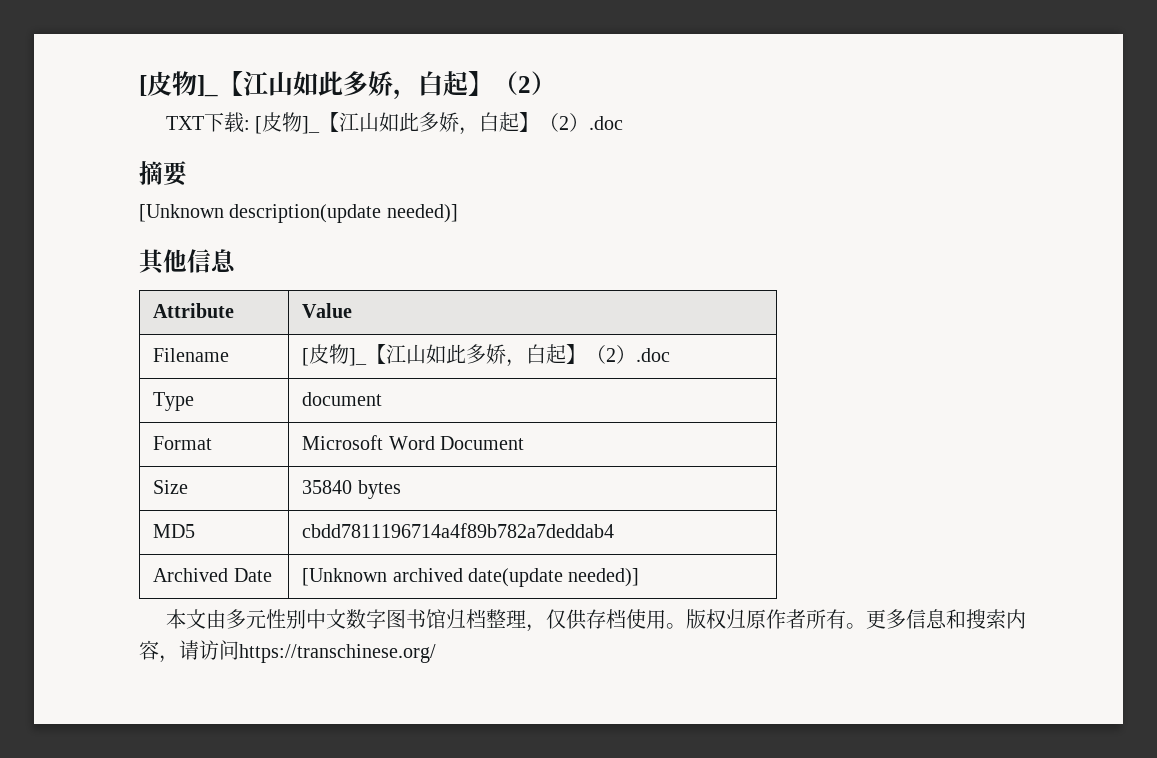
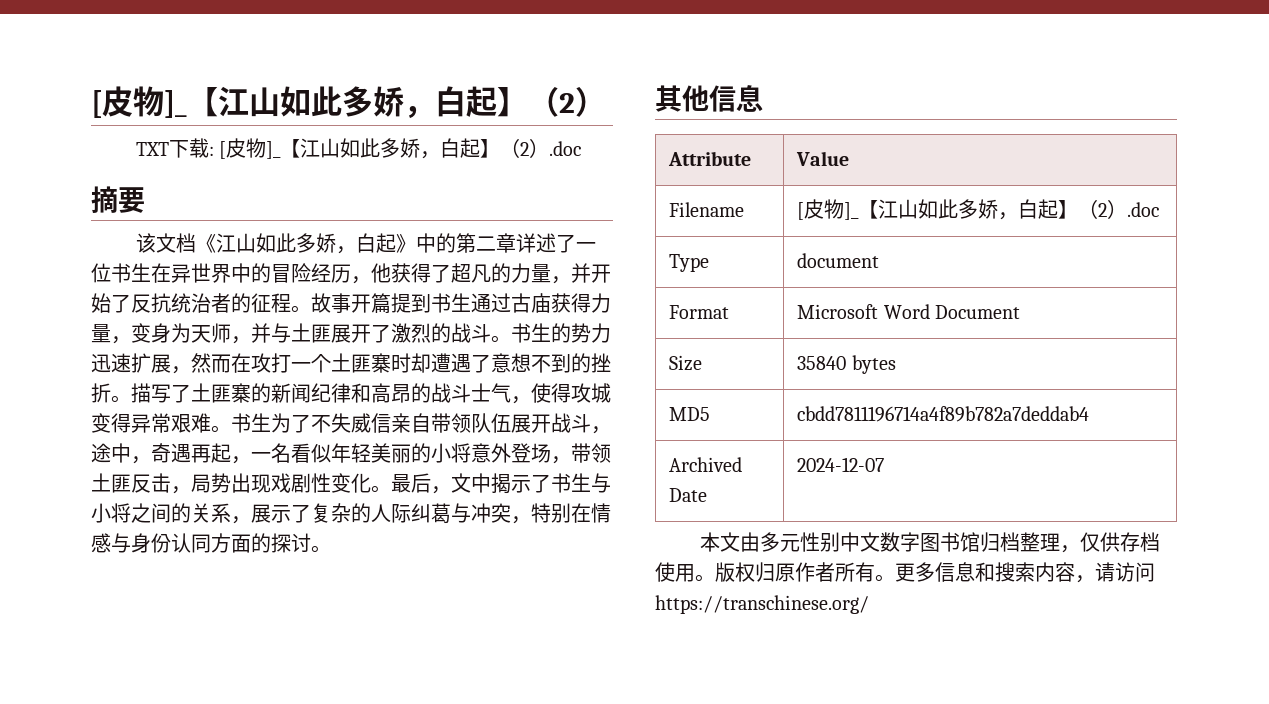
- [Unknown description(update needed)]
+ 该文档《江山如此多娇，白起》中的第二章详述了一位书生在异世界中的冒险经历，他获得了超凡的力量，并开始了反抗统治者的征程。故事开篇提到书生通过古庙获得力量，变身为天师，并与土匪展开了激烈的战斗。书生的势力迅速扩展，然而在攻打一个土匪寨时却遭遇了意想不到的挫折。描写了土匪寨的新闻纪律和高昂的战斗士气，使得攻城变得异常艰难。书生为了不失威信亲自带领队伍展开战斗，途中，奇遇再起，一名看似年轻美丽的小将意外登场，带领土匪反击，局势出现戏剧性变化。最后，文中揭示了书生与小将之间的关系，展示了复杂的人际纠葛与冲突，特别在情感与身份认同方面的探讨。
- Archived Date | [Unknown archived date(update needed)]
+ Archived Date | 2024-12-07

